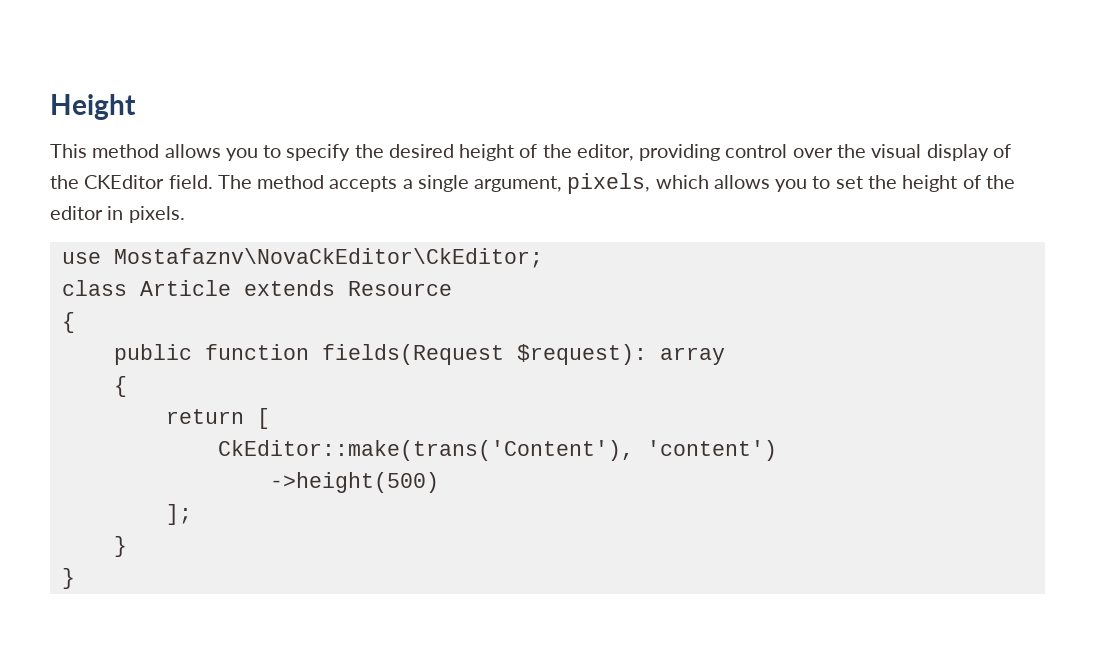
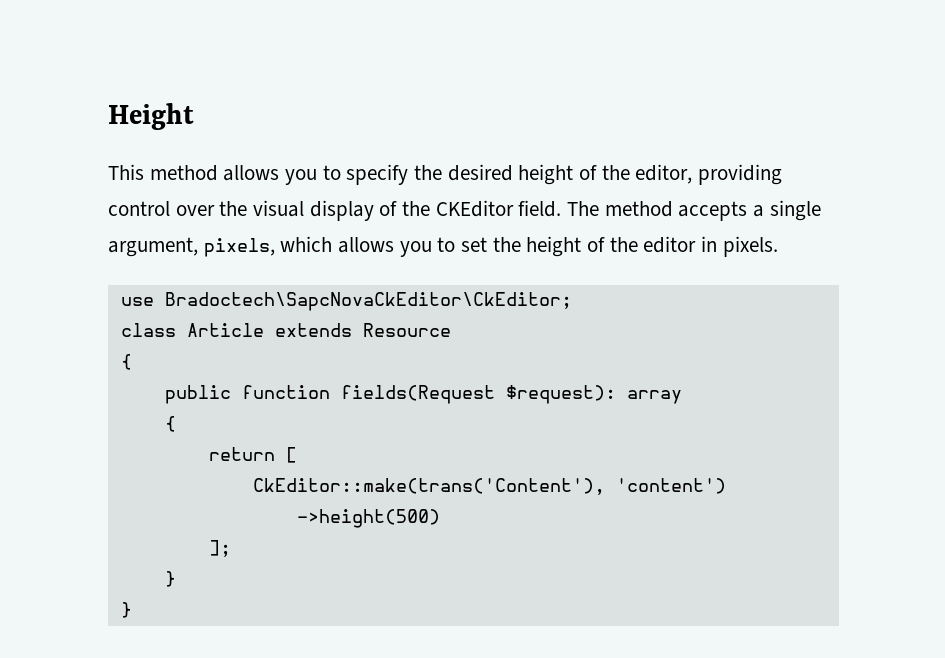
- use Mostafaznv\NovaCkEditor\CkEditor;
+ use Bradoctech\SapcNovaCkEditor\CkEditor;

